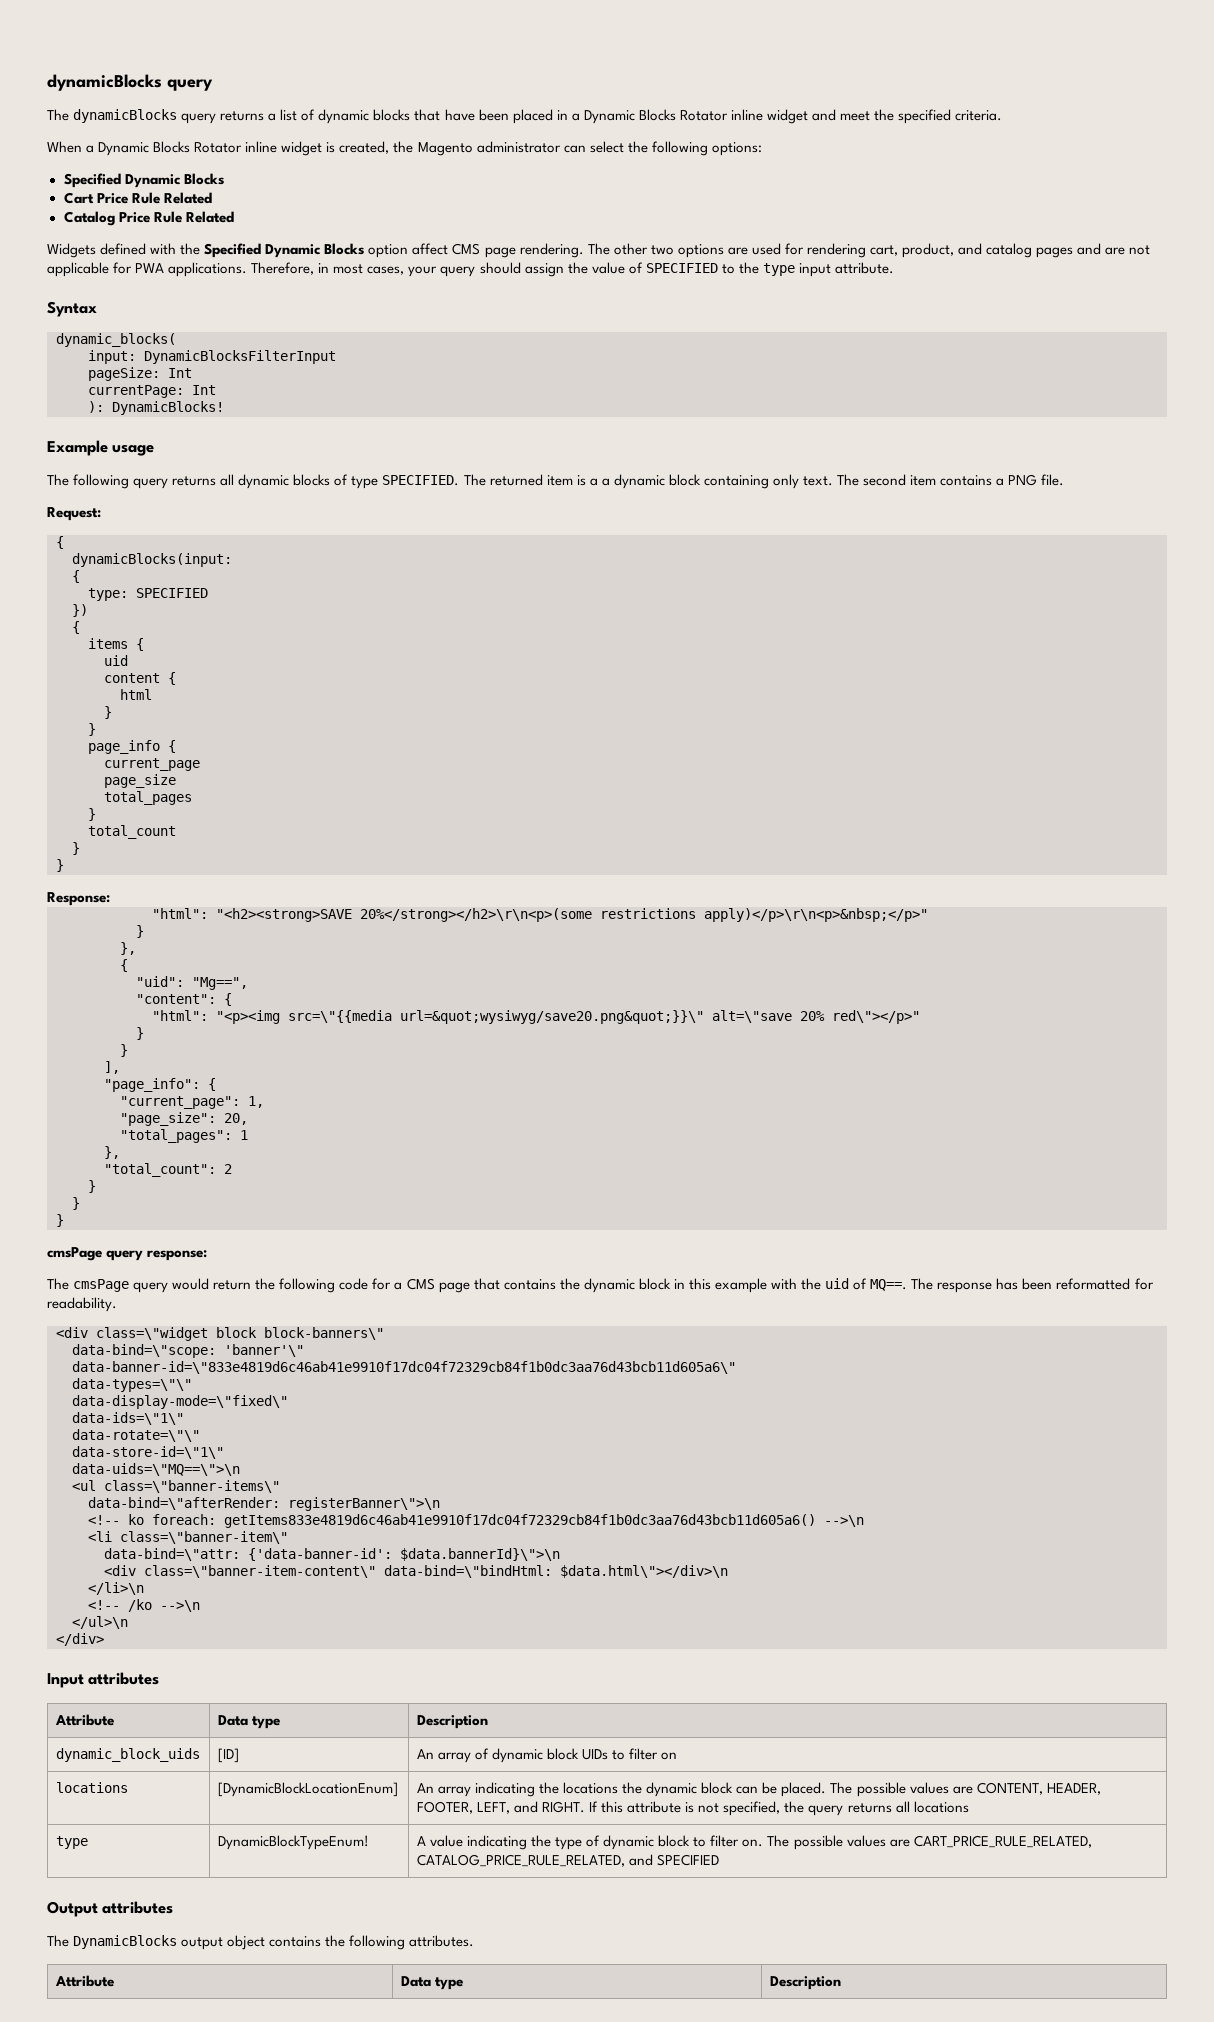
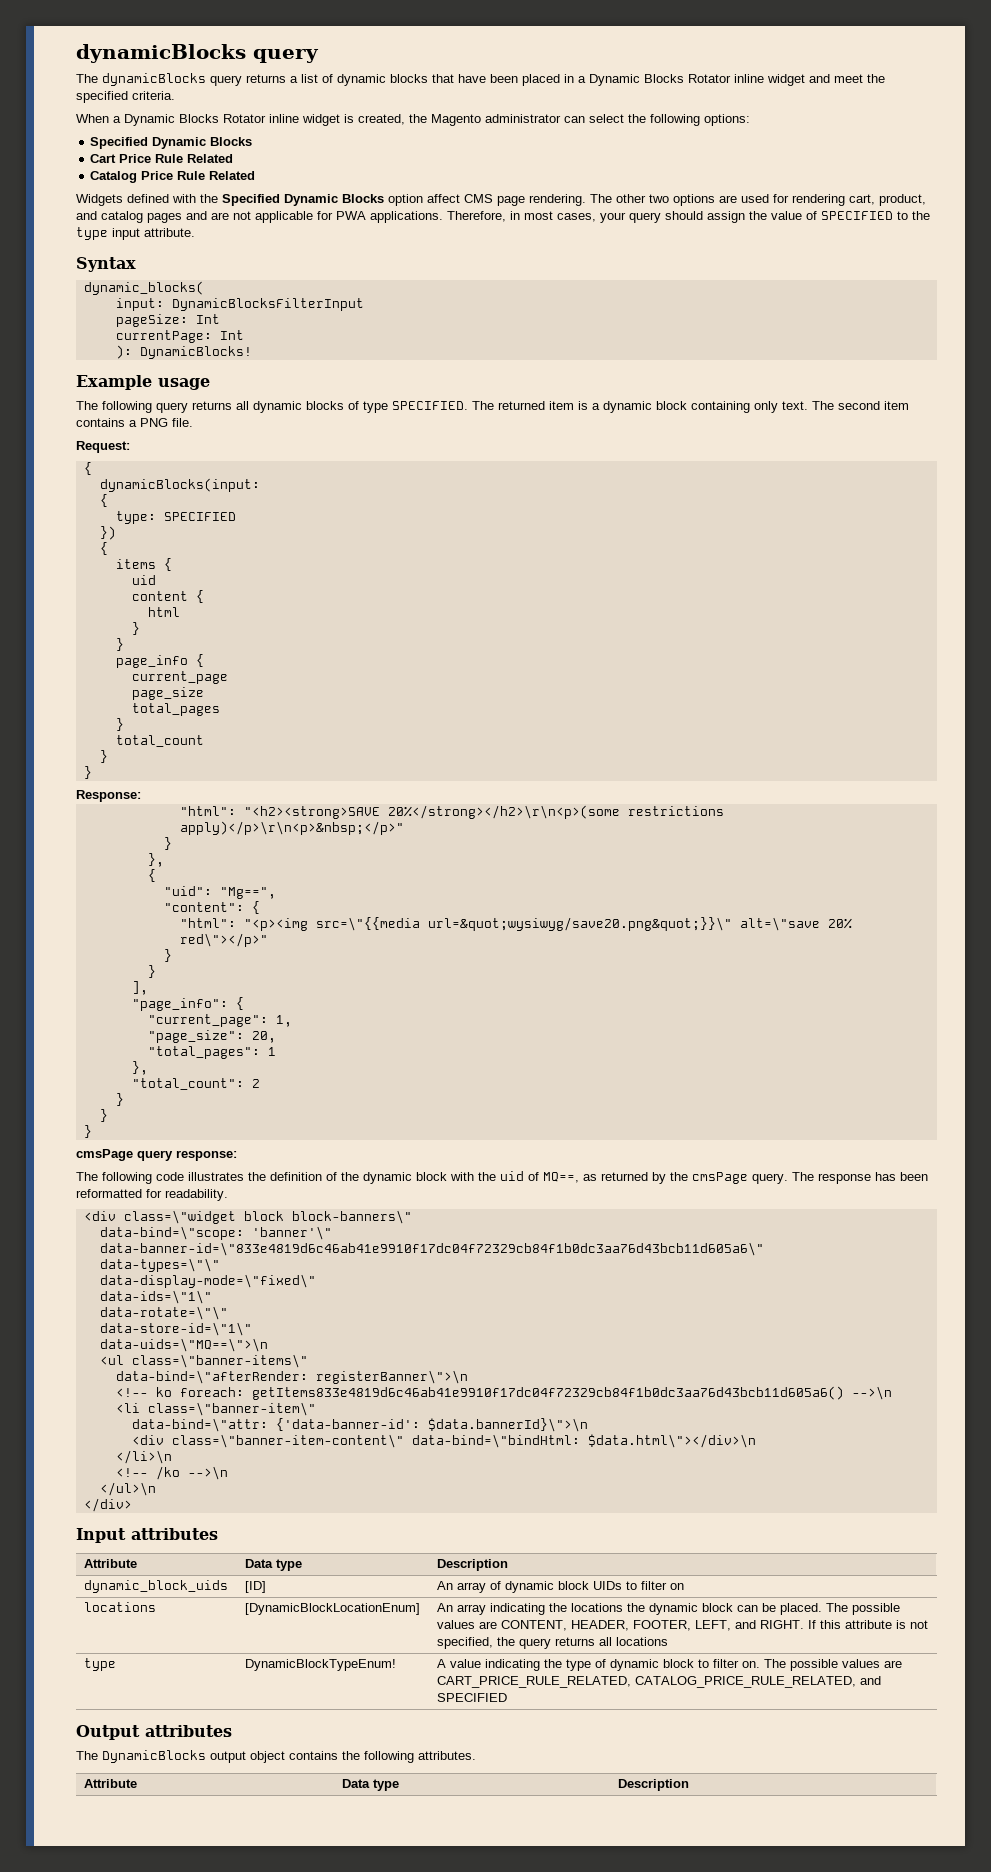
- The returned item is a a dynamic block containing only text.
+ The returned item is a dynamic block containing only text.
- The cmsPage query would return the following code for a CMS page that contains the dynamic block in this example with the uid of MQ==.
+ The following code illustrates the definition of the dynamic block with the uid of MQ==, as returned by the cmsPage query.

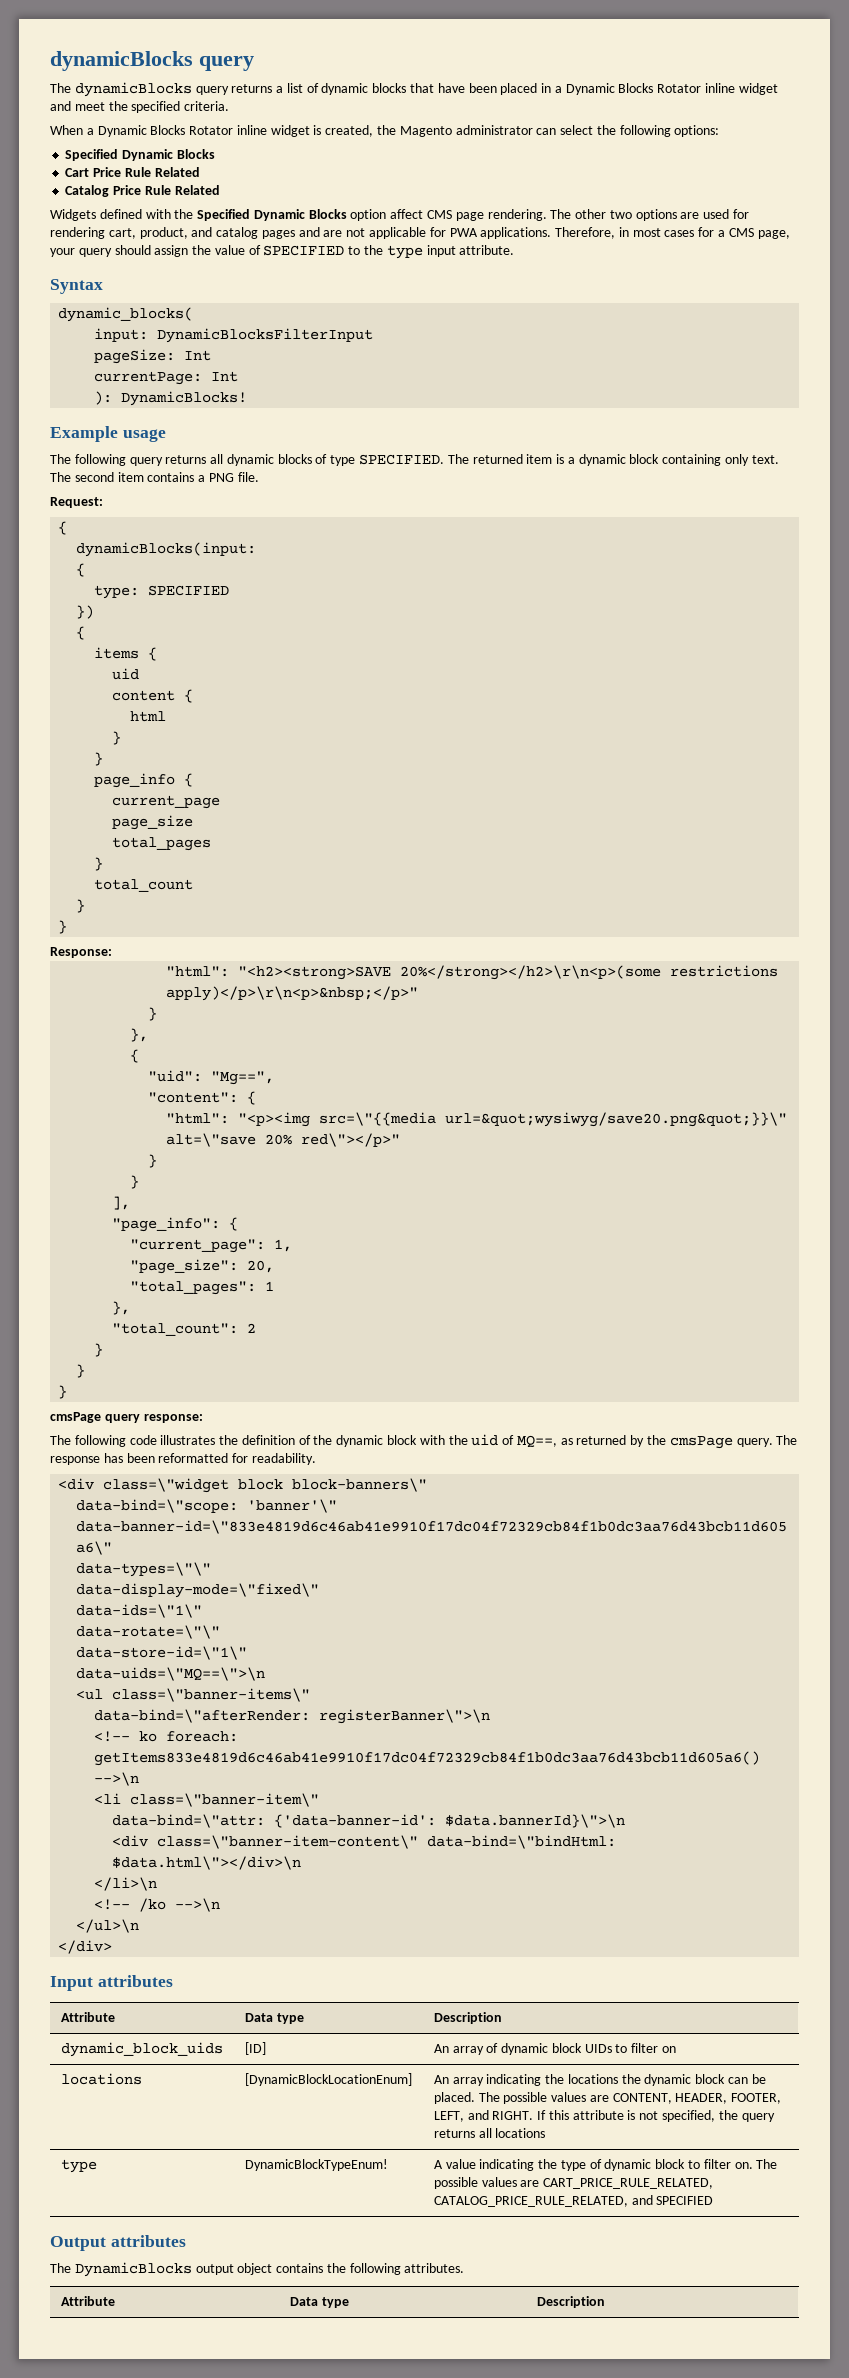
- Therefore, in most cases, your query should assign the value of SPECIFIED to the type input attribute.
+ Therefore, in most cases for a CMS page, your query should assign the value of SPECIFIED to the type input attribute.

